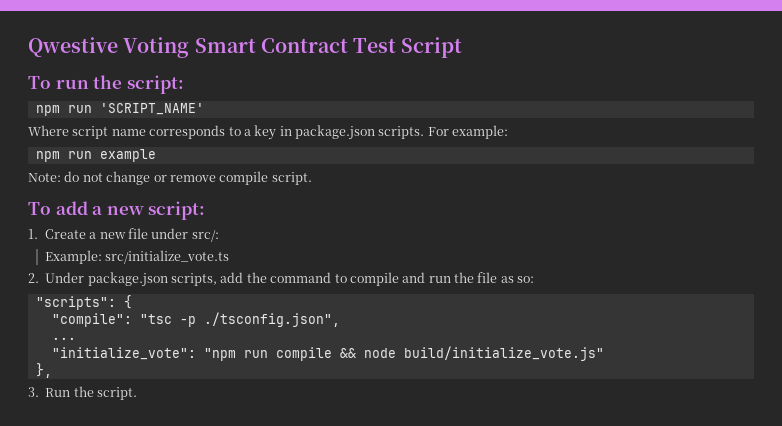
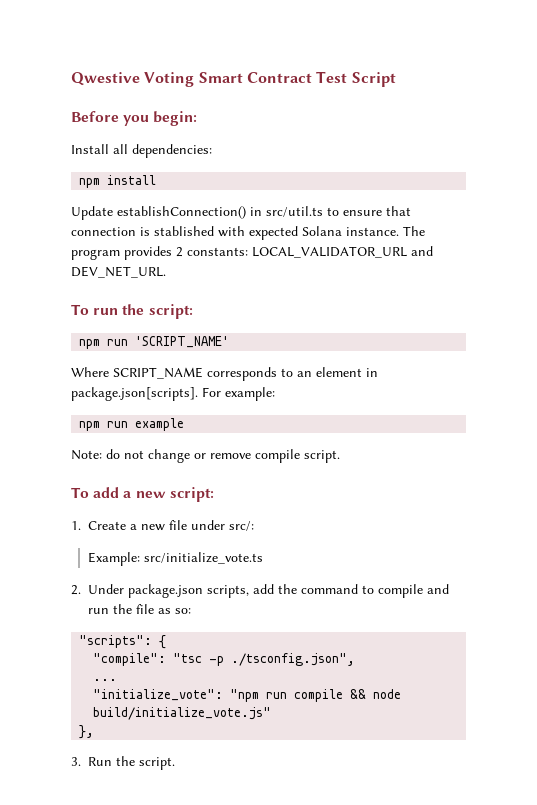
+ Before you begin:
+ Install all dependencies:
+ npm install
+ Update establishConnection() in src/util.ts to ensure that connection is stablished with expected Solana instance. The program provides 2 constants: LOCAL_VALIDATOR_URL and DEV_NET_URL.
- Where script name corresponds to a key in package.json scripts. For example:
+ Where SCRIPT_NAME corresponds to an element in package.json[scripts]. For example:

